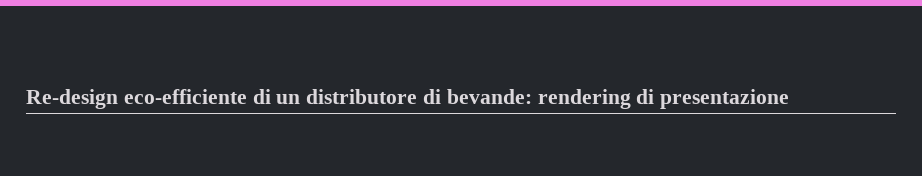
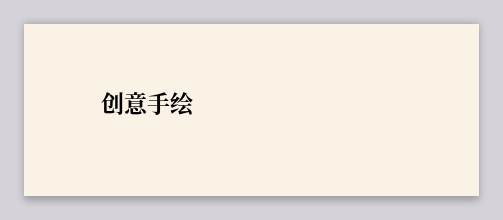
- Re-design eco-efficiente di un distributore di bevande: rendering di presentazione
+ 创意手绘

